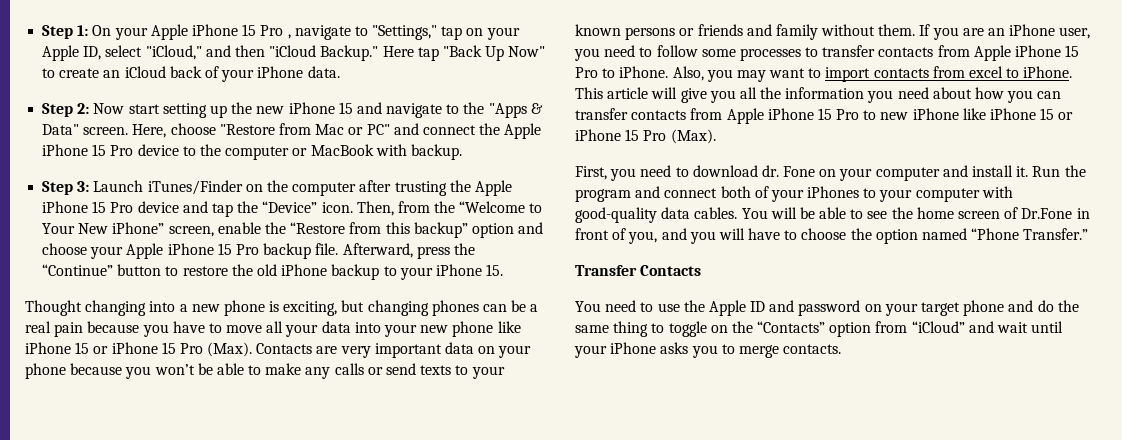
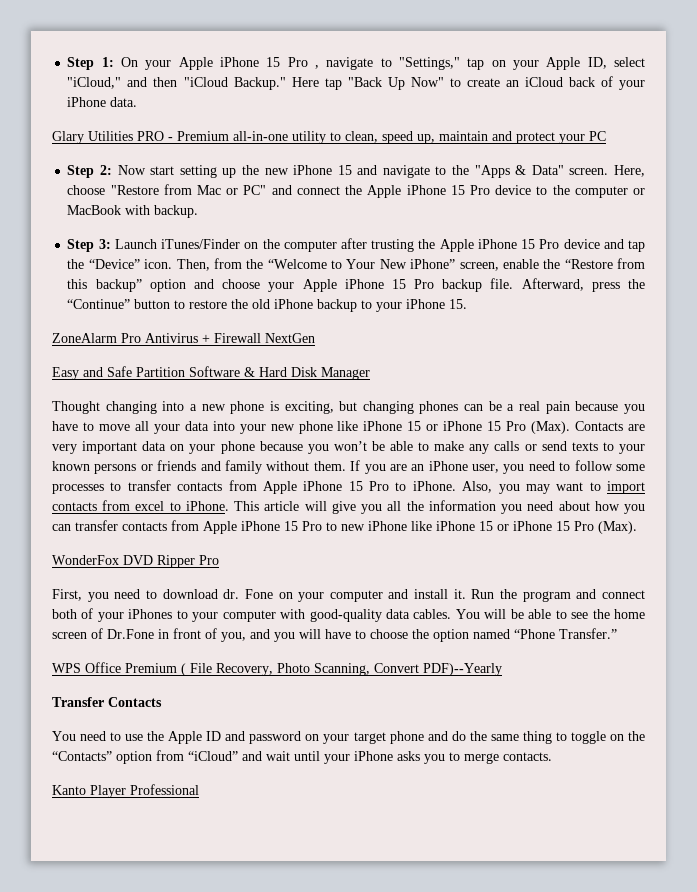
+ Glary Utilities PRO - Premium all-in-one utility to clean, speed up, maintain and protect your PC
+ ZoneAlarm Pro Antivirus + Firewall NextGen
+ Easy and Safe Partition Software & Hard Disk Manager
+ WonderFox DVD Ripper Pro
+ WPS Office Premium ( File Recovery, Photo Scanning, Convert PDF)--Yearly
+ Kanto Player Professional

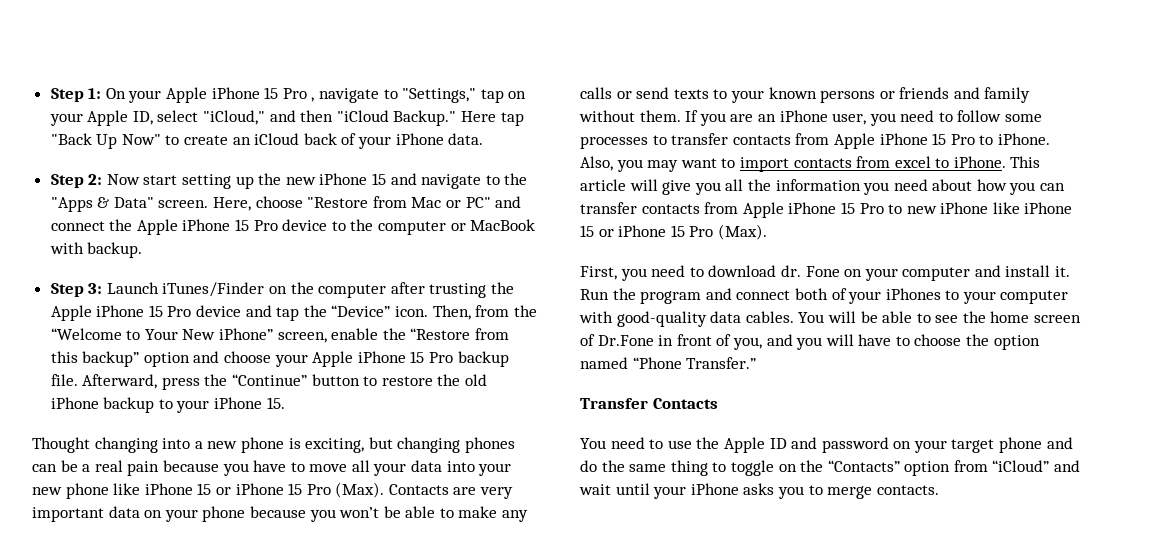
- Glary Utilities PRO - Premium all-in-one utility to clean, speed up, maintain and protect your PC
- ZoneAlarm Pro Antivirus + Firewall NextGen
- Easy and Safe Partition Software & Hard Disk Manager
- WonderFox DVD Ripper Pro
- WPS Office Premium ( File Recovery, Photo Scanning, Convert PDF)--Yearly
- Kanto Player Professional

